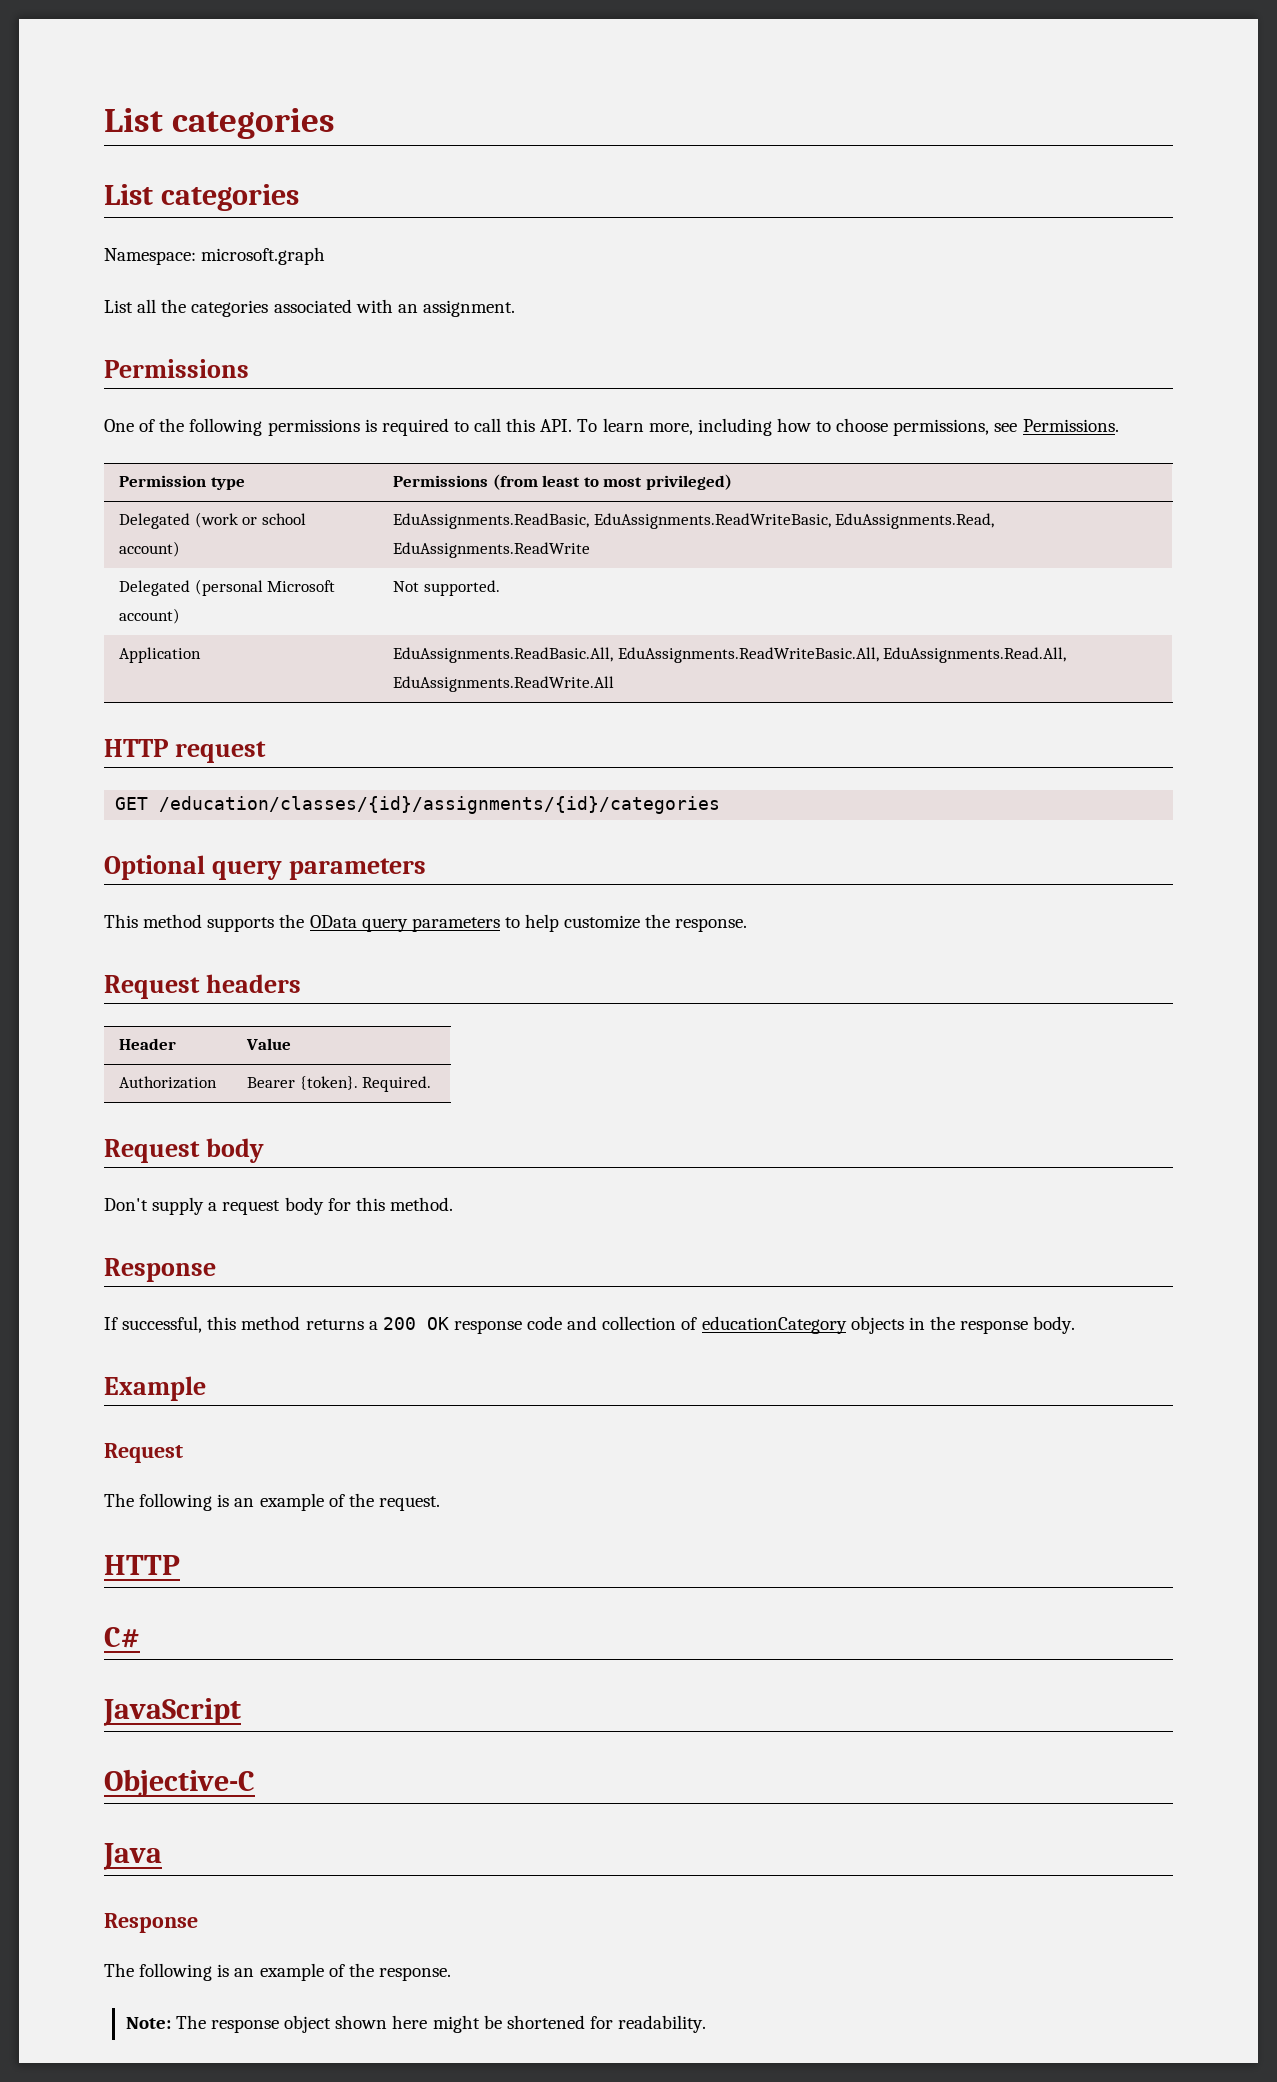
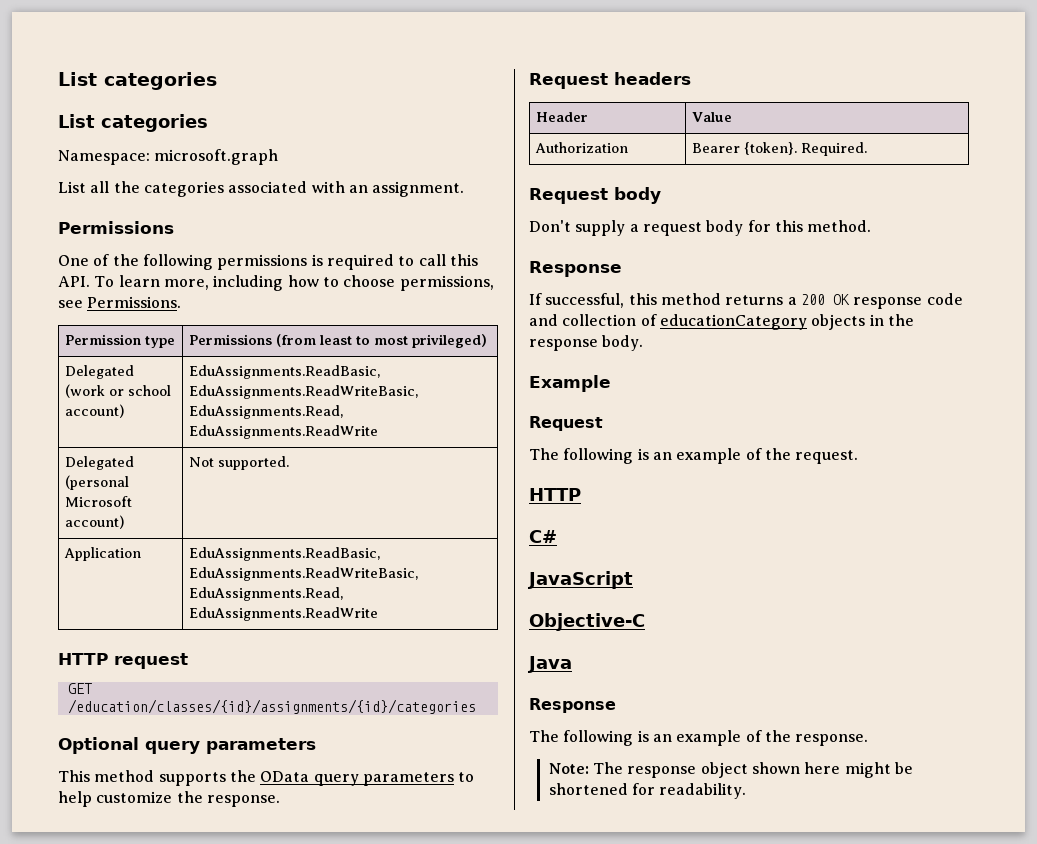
- Application | EduAssignments.ReadBasic.All, EduAssignments.ReadWriteBasic.All, EduAssignments.Read.All, EduAssignments.ReadWrite.All
+ Application | EduAssignments.ReadBasic, EduAssignments.ReadWriteBasic, EduAssignments.Read, EduAssignments.ReadWrite

